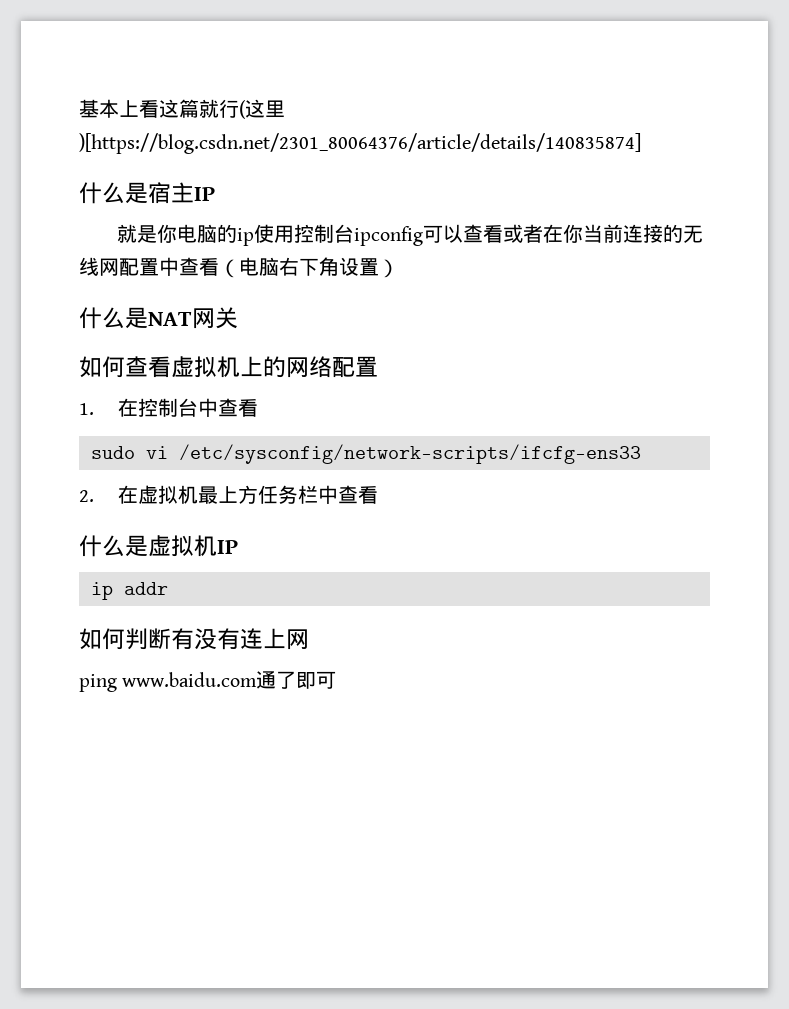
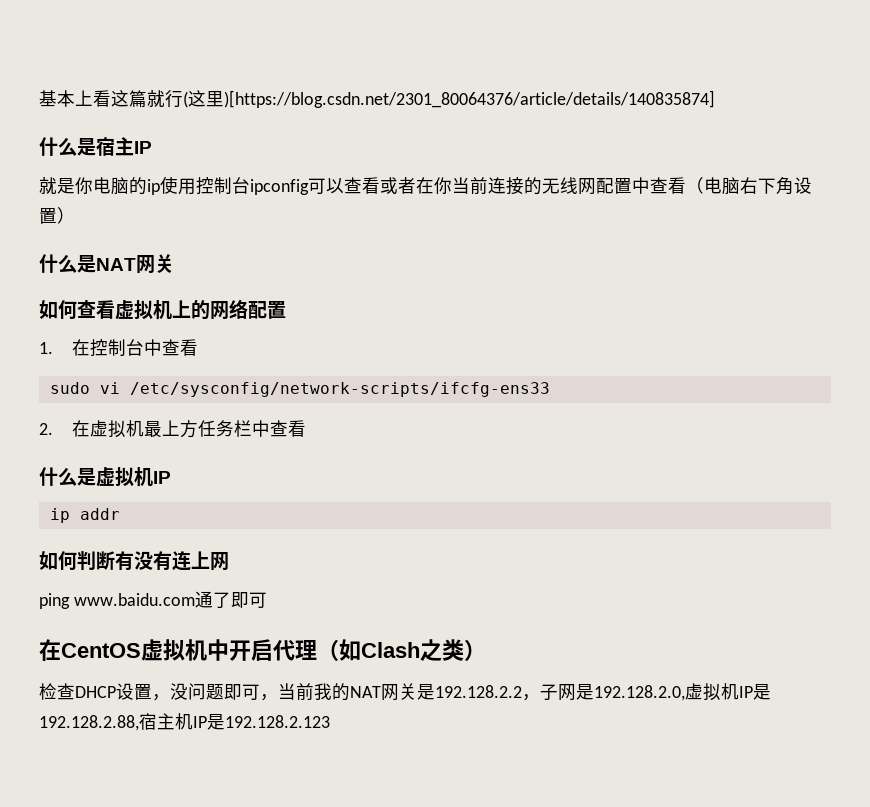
+ 在CentOS虚拟机中开启代理（如Clash之类）
+ 检查DHCP设置，没问题即可，当前我的NAT网关是192.128.2.2，子网是192.128.2.0,虚拟机IP是192.128.2.88,宿主机IP是192.128.2.123

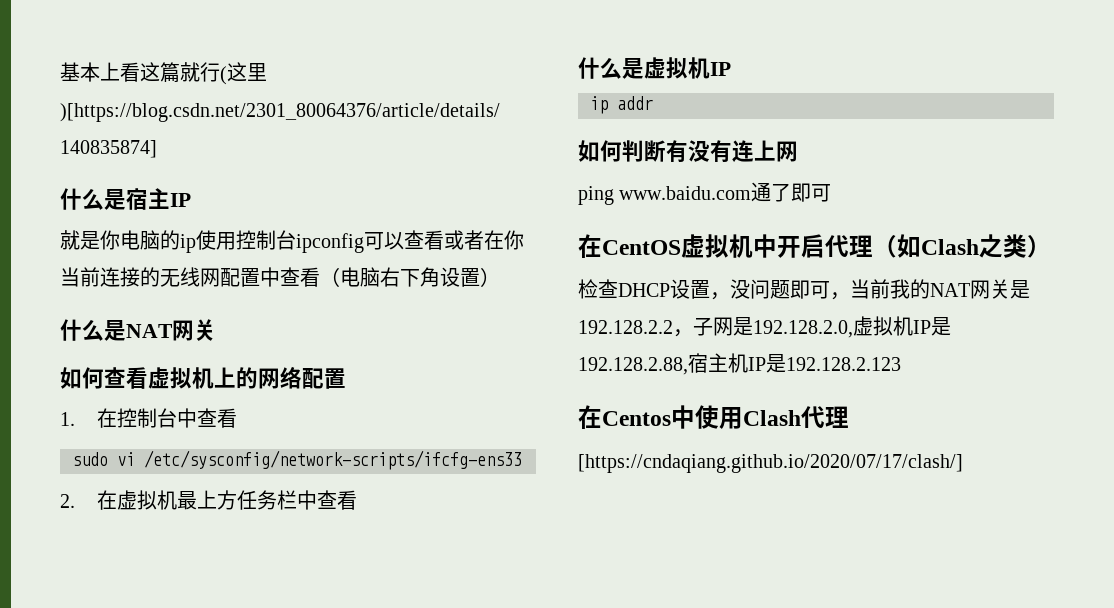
+ 在Centos中使用Clash代理
+ [https://cndaqiang.github.io/2020/07/17/clash/]

